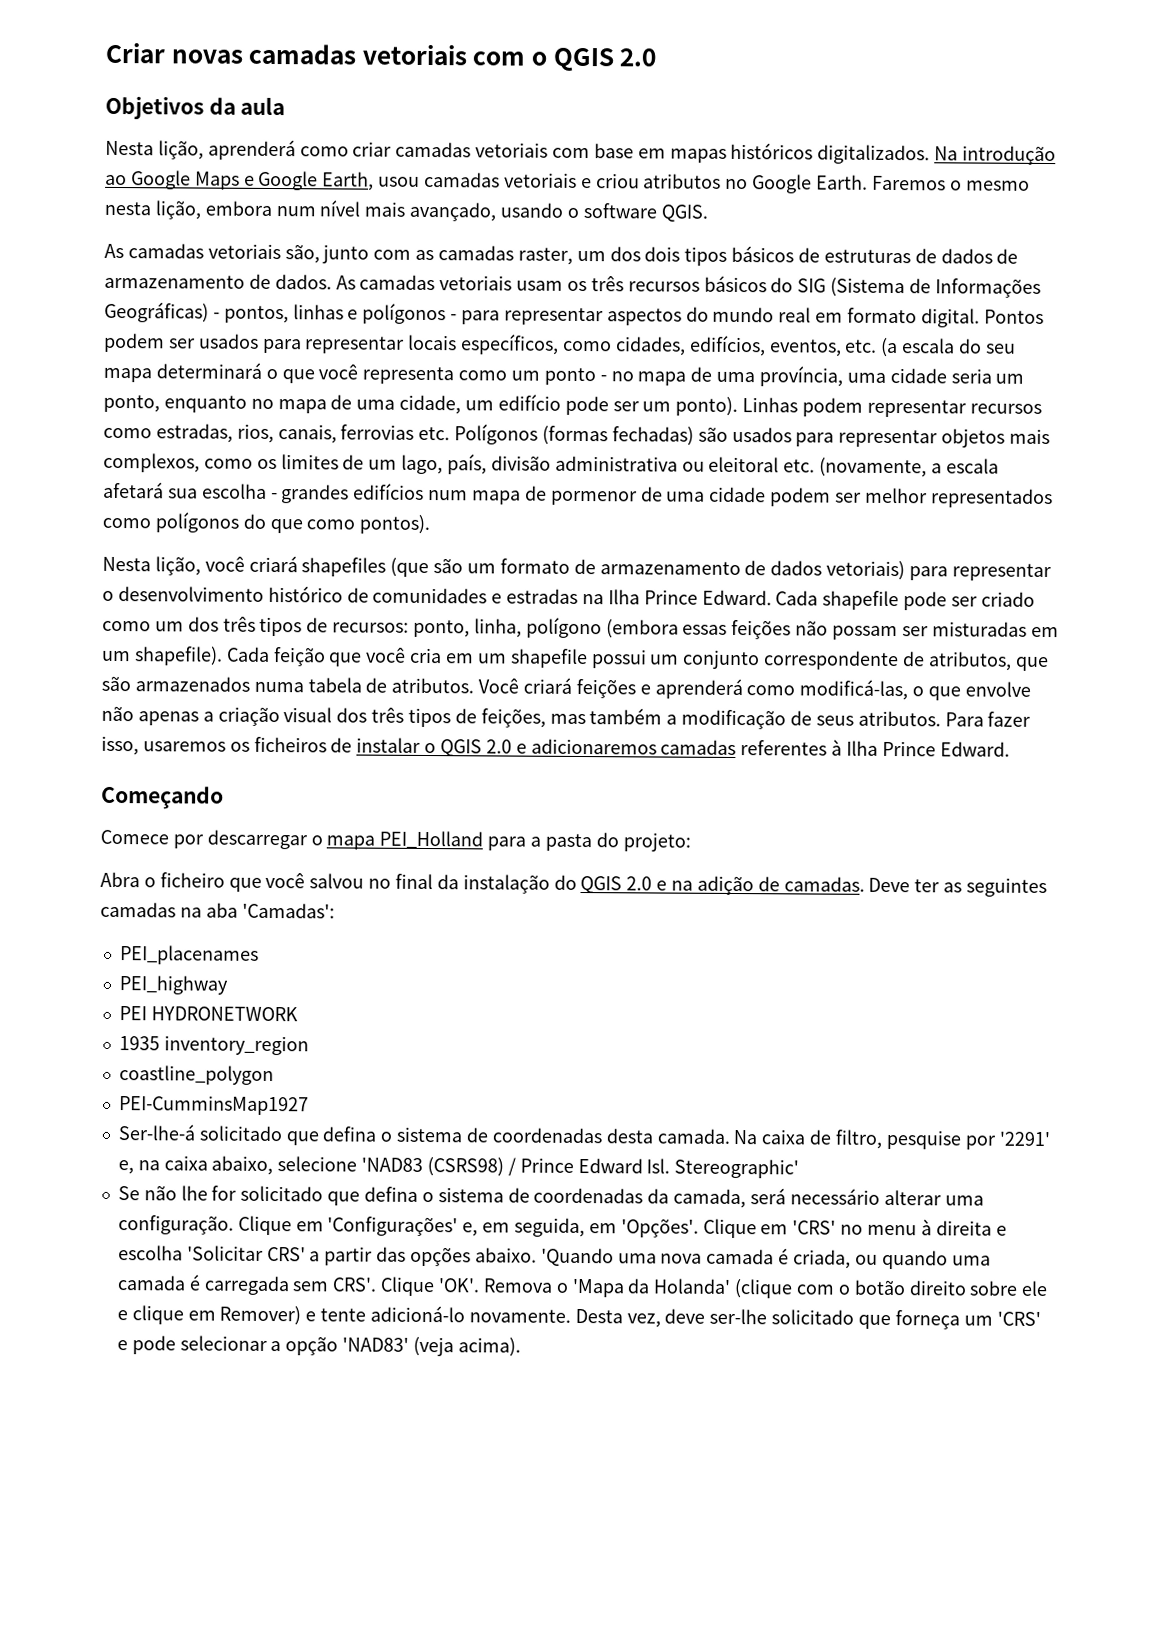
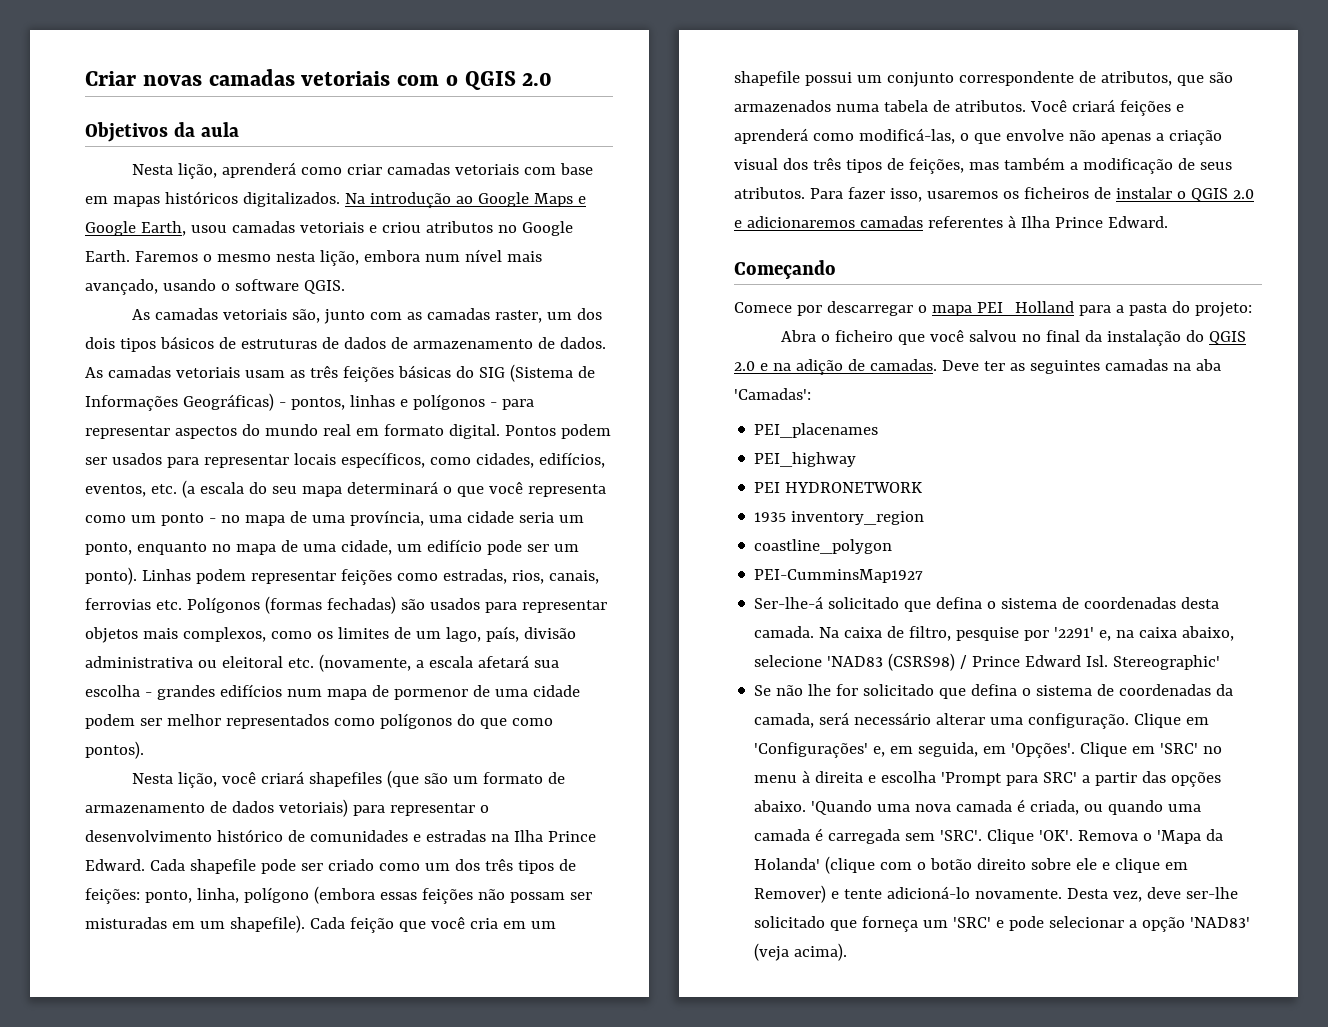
- As camadas vetoriais usam os três recursos básicos do SIG (Sistema de Informações Geográficas) - pontos, linhas e polígonos - para representar aspectos do mundo real em formato digital.
+ As camadas vetoriais usam as três feições básicas do SIG (Sistema de Informações Geográficas) - pontos, linhas e polígonos - para representar aspectos do mundo real em formato digital.
- Linhas podem representar recursos como estradas, rios, canais, ferrovias etc. Polígonos (formas fechadas) são usados para representar objetos mais complexos, como os limites de um lago, país, divisão administrativa ou eleitoral etc. (novamente, a escala afetará sua escolha - grandes edifícios num mapa de pormenor de uma cidade podem ser melhor representados como polígonos do que como pontos).
+ Linhas podem representar feições como estradas, rios, canais, ferrovias etc. Polígonos (formas fechadas) são usados para representar objetos mais complexos, como os limites de um lago, país, divisão administrativa ou eleitoral etc. (novamente, a escala afetará sua escolha - grandes edifícios num mapa de pormenor de uma cidade podem ser melhor representados como polígonos do que como pontos).
- Cada shapefile pode ser criado como um dos três tipos de recursos: ponto, linha, polígono (embora essas feições não possam ser misturadas em um shapefile).
+ Cada shapefile pode ser criado como um dos três tipos de feições: ponto, linha, polígono (embora essas feições não possam ser misturadas em um shapefile).
- Clique em 'CRS' no menu à direita e escolha 'Solicitar CRS' a partir das opções abaixo.
+ Clique em 'SRC' no menu à direita e escolha 'Prompt para SRC' a partir das opções abaixo.
- 'Quando uma nova camada é criada, ou quando uma camada é carregada sem CRS'.
+ 'Quando uma nova camada é criada, ou quando uma camada é carregada sem 'SRC'.
- Desta vez, deve ser-lhe solicitado que forneça um 'CRS' e pode selecionar a opção 'NAD83' (veja acima).
+ Desta vez, deve ser-lhe solicitado que forneça um 'SRC' e pode selecionar a opção 'NAD83' (veja acima).

